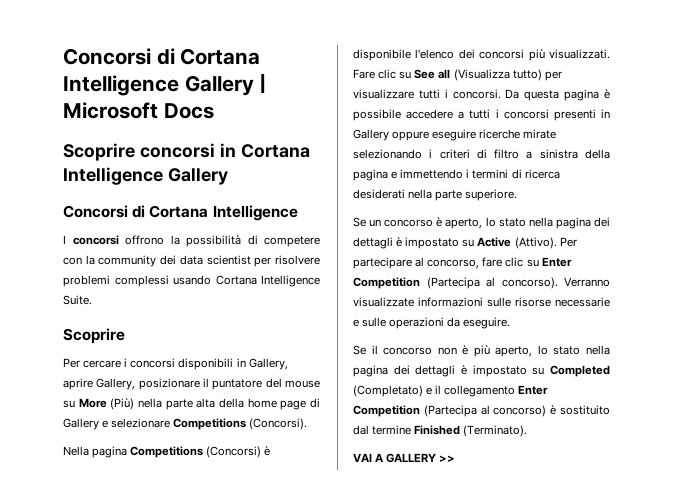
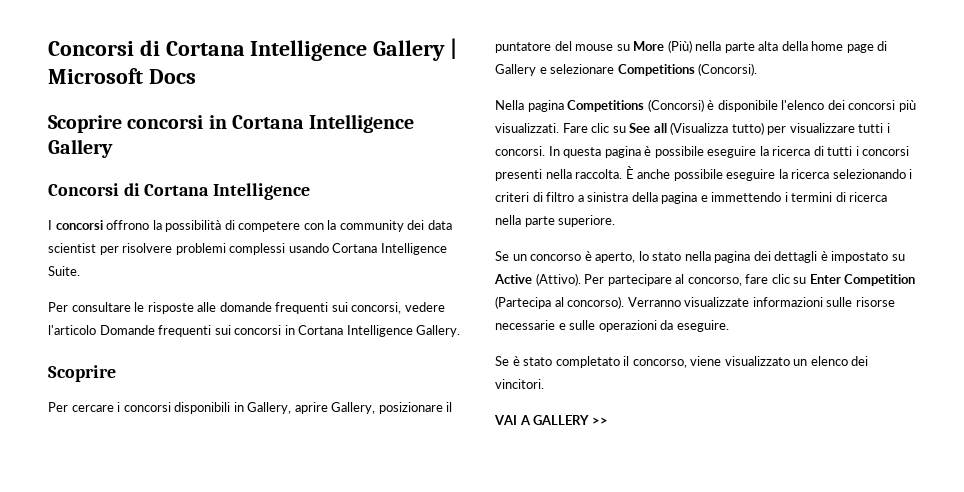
+ Per consultare le risposte alle domande frequenti sui concorsi, vedere l'articolo Domande frequenti sui concorsi in Cortana Intelligence Gallery.
- Da questa pagina è possibile accedere a tutti i concorsi presenti in Gallery oppure eseguire ricerche mirate selezionando i criteri di filtro a sinistra della pagina e immettendo i termini di ricerca desiderati nella parte superiore.
+ In questa pagina è possibile eseguire la ricerca di tutti i concorsi presenti nella raccolta. È anche possibile eseguire la ricerca selezionando i criteri di filtro a sinistra della pagina e immettendo i termini di ricerca nella parte superiore.
- Se il concorso non è più aperto, lo stato nella pagina dei dettagli è impostato su Completed (Completato) e il collegamento Enter Competition (Partecipa al concorso) è sostituito dal termine Finished (Terminato).
+ Se è stato completato il concorso, viene visualizzato un elenco dei vincitori.

